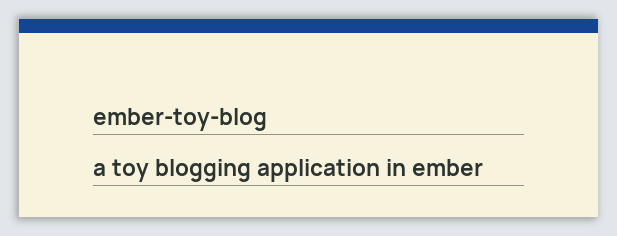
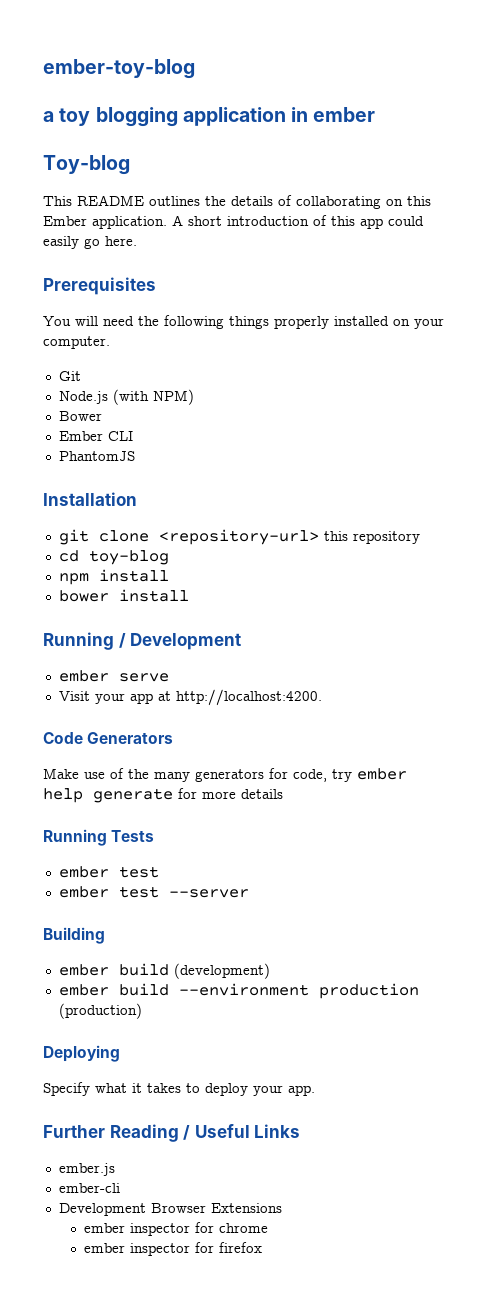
+ Toy-blog
+ This README outlines the details of collaborating on this Ember application. A short introduction of this app could easily go here.
+ Prerequisites
+ You will need the following things properly installed on your computer.
+ Git
+ Node.js (with NPM)
+ Bower
+ Ember CLI
+ PhantomJS
+ Installation
+ git clone <repository-url> this repository
+ cd toy-blog
+ npm install
+ bower install
+ Running / Development
+ ember serve
+ Visit your app at http://localhost:4200.
+ Code Generators
+ Make use of the many generators for code, try ember help generate for more details
+ Running Tests
+ ember test
+ ember test --server
+ Building
+ ember build (development)
+ ember build --environment production (production)
+ Deploying
+ Specify what it takes to deploy your app.
+ Further Reading / Useful Links
+ ember.js
+ ember-cli
+ Development Browser Extensions
+ ember inspector for chrome
+ ember inspector for firefox

